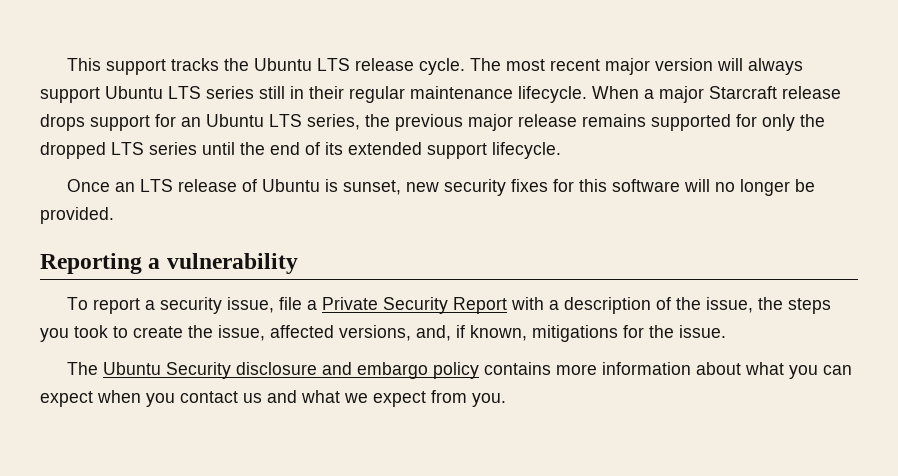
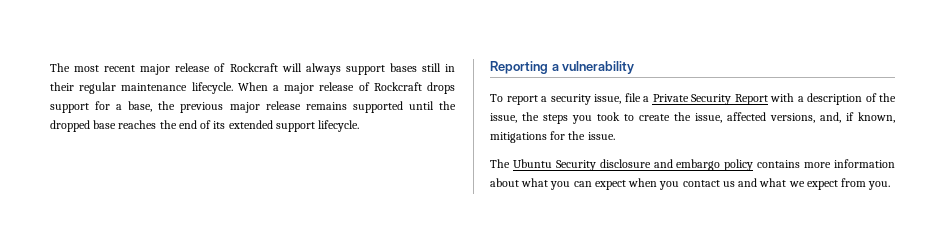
- This support tracks the Ubuntu LTS release cycle. The most recent major version will always support Ubuntu LTS series still in their regular maintenance lifecycle.
+ The most recent major release of Rockcraft will always support bases still in their regular maintenance lifecycle.
- When a major Starcraft release drops support for an Ubuntu LTS series, the previous major release remains supported for only the dropped LTS series until the end of its extended support lifecycle.
+ When a major release of Rockcraft drops support for a base, the previous major release remains supported until the dropped base reaches the end of its extended support lifecycle.
- Once an LTS release of Ubuntu is sunset, new security fixes for this software will no longer be provided.

